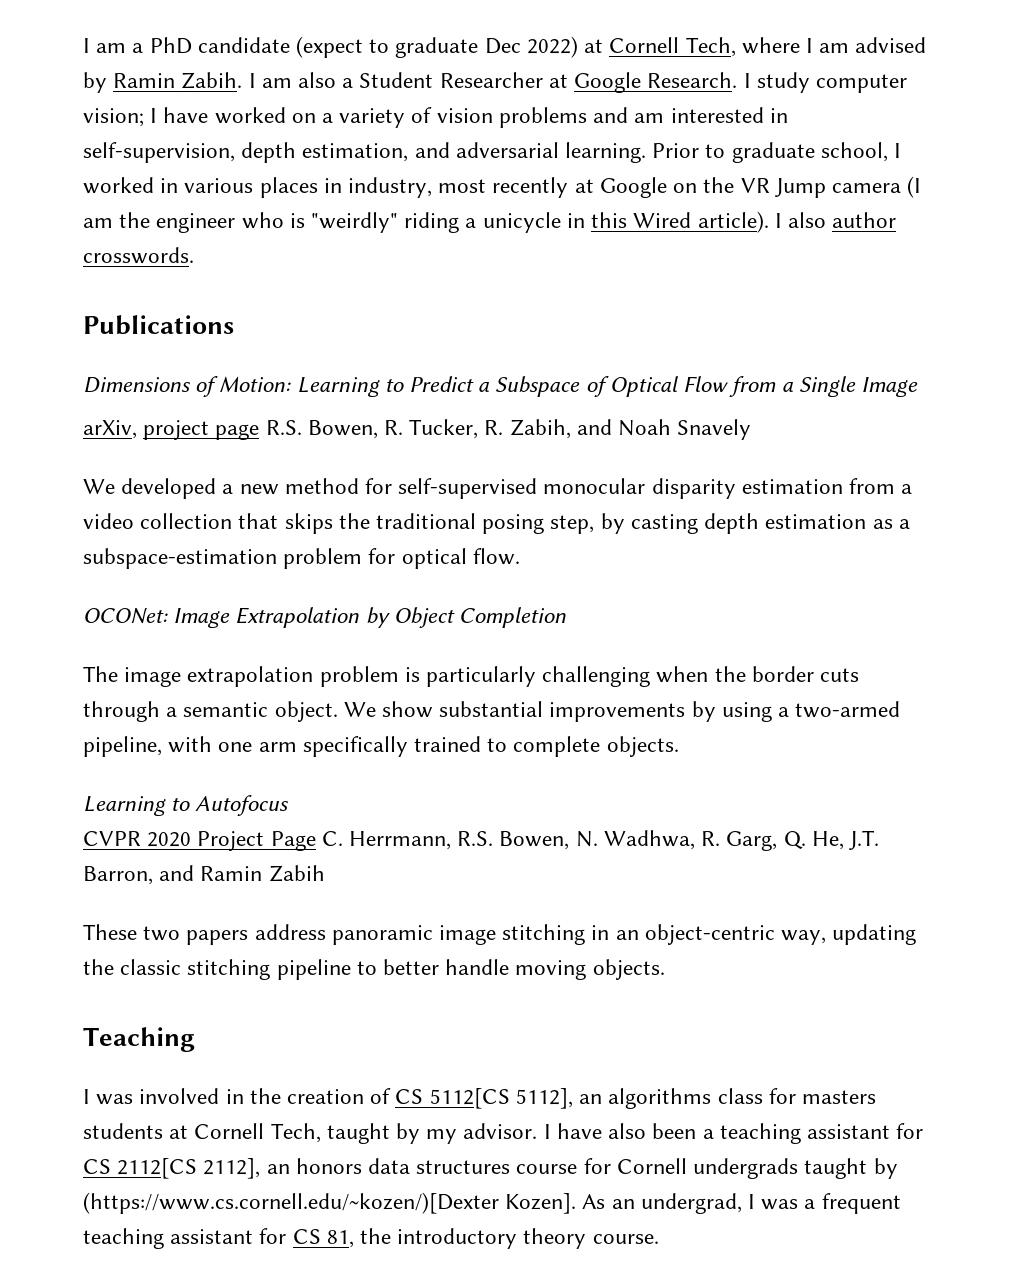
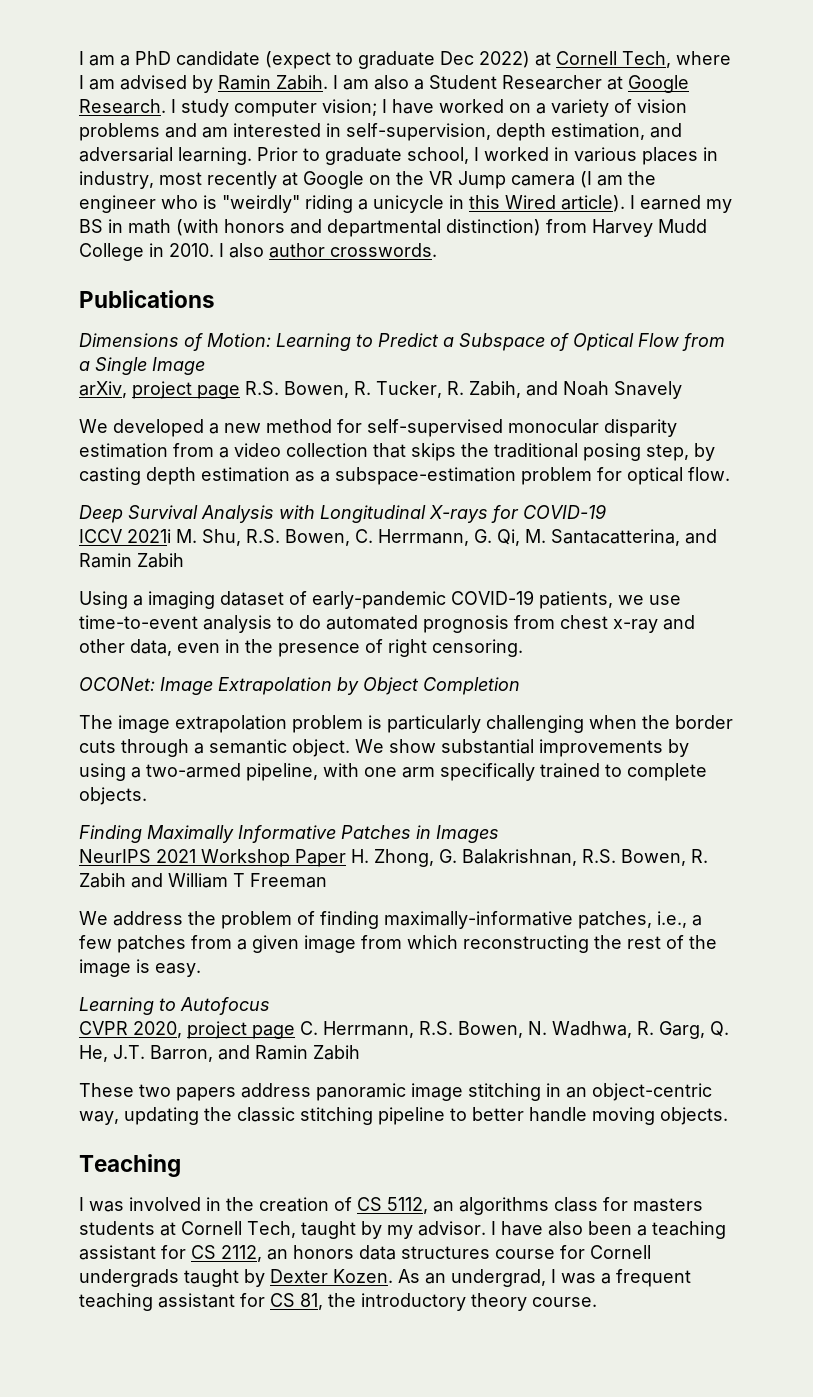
- I also author crosswords.
+ I earned my BS in math (with honors and departmental distinction) from Harvey Mudd College in 2010. I also author crosswords.
+ Deep Survival Analysis with Longitudinal X-rays for COVID-19
+ ICCV 2021i M. Shu, R.S. Bowen, C. Herrmann, G. Qi, M. Santacatterina, and Ramin Zabih
+ Using a imaging dataset of early-pandemic COVID-19 patients, we use time-to-event analysis to do automated prognosis from chest x-ray and other data, even in the presence of right censoring.
+ Finding Maximally Informative Patches in Images
+ NeurIPS 2021 Workshop Paper H. Zhong, G. Balakrishnan, R.S. Bowen, R. Zabih and William T Freeman
+ We address the problem of finding maximally-informative patches, i.e., a few patches from a given image from which reconstructing the rest of the image is easy.
- CVPR 2020 Project Page C. Herrmann, R.S. Bowen, N. Wadhwa, R. Garg, Q. He, J.T. Barron, and Ramin Zabih
+ CVPR 2020, project page C. Herrmann, R.S. Bowen, N. Wadhwa, R. Garg, Q. He, J.T. Barron, and Ramin Zabih
- I was involved in the creation of CS 5112[CS 5112], an algorithms class for masters students at Cornell Tech, taught by my advisor.
+ I was involved in the creation of CS 5112, an algorithms class for masters students at Cornell Tech, taught by my advisor.
- I have also been a teaching assistant for CS 2112[CS 2112], an honors data structures course for Cornell undergrads taught by (https://www.cs.cornell.edu/~kozen/)[Dexter Kozen].
+ I have also been a teaching assistant for CS 2112, an honors data structures course for Cornell undergrads taught by Dexter Kozen.

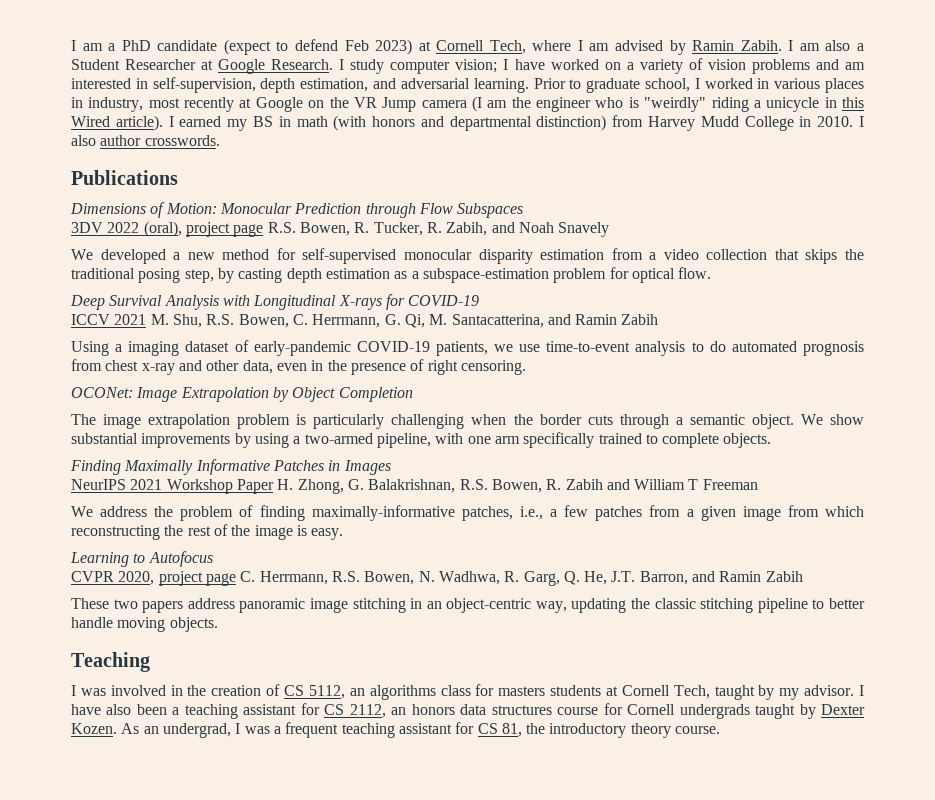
- I am a PhD candidate (expect to graduate Dec 2022) at Cornell Tech, where I am advised by Ramin Zabih.
+ I am a PhD candidate (expect to defend Feb 2023) at Cornell Tech, where I am advised by Ramin Zabih.
- Dimensions of Motion: Learning to Predict a Subspace of Optical Flow from a Single Image
- arXiv, project page R.S. Bowen, R. Tucker, R. Zabih, and Noah Snavely
+ Dimensions of Motion: Monocular Prediction through Flow Subspaces
+ 3DV 2022 (oral), project page R.S. Bowen, R. Tucker, R. Zabih, and Noah Snavely
- ICCV 2021i M. Shu, R.S. Bowen, C. Herrmann, G. Qi, M. Santacatterina, and Ramin Zabih
+ ICCV 2021 M. Shu, R.S. Bowen, C. Herrmann, G. Qi, M. Santacatterina, and Ramin Zabih

